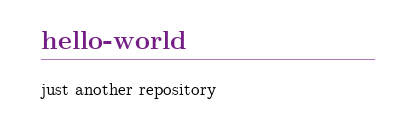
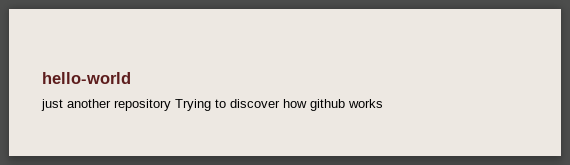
- just another repository
+ just another repository Trying to discover how github works

